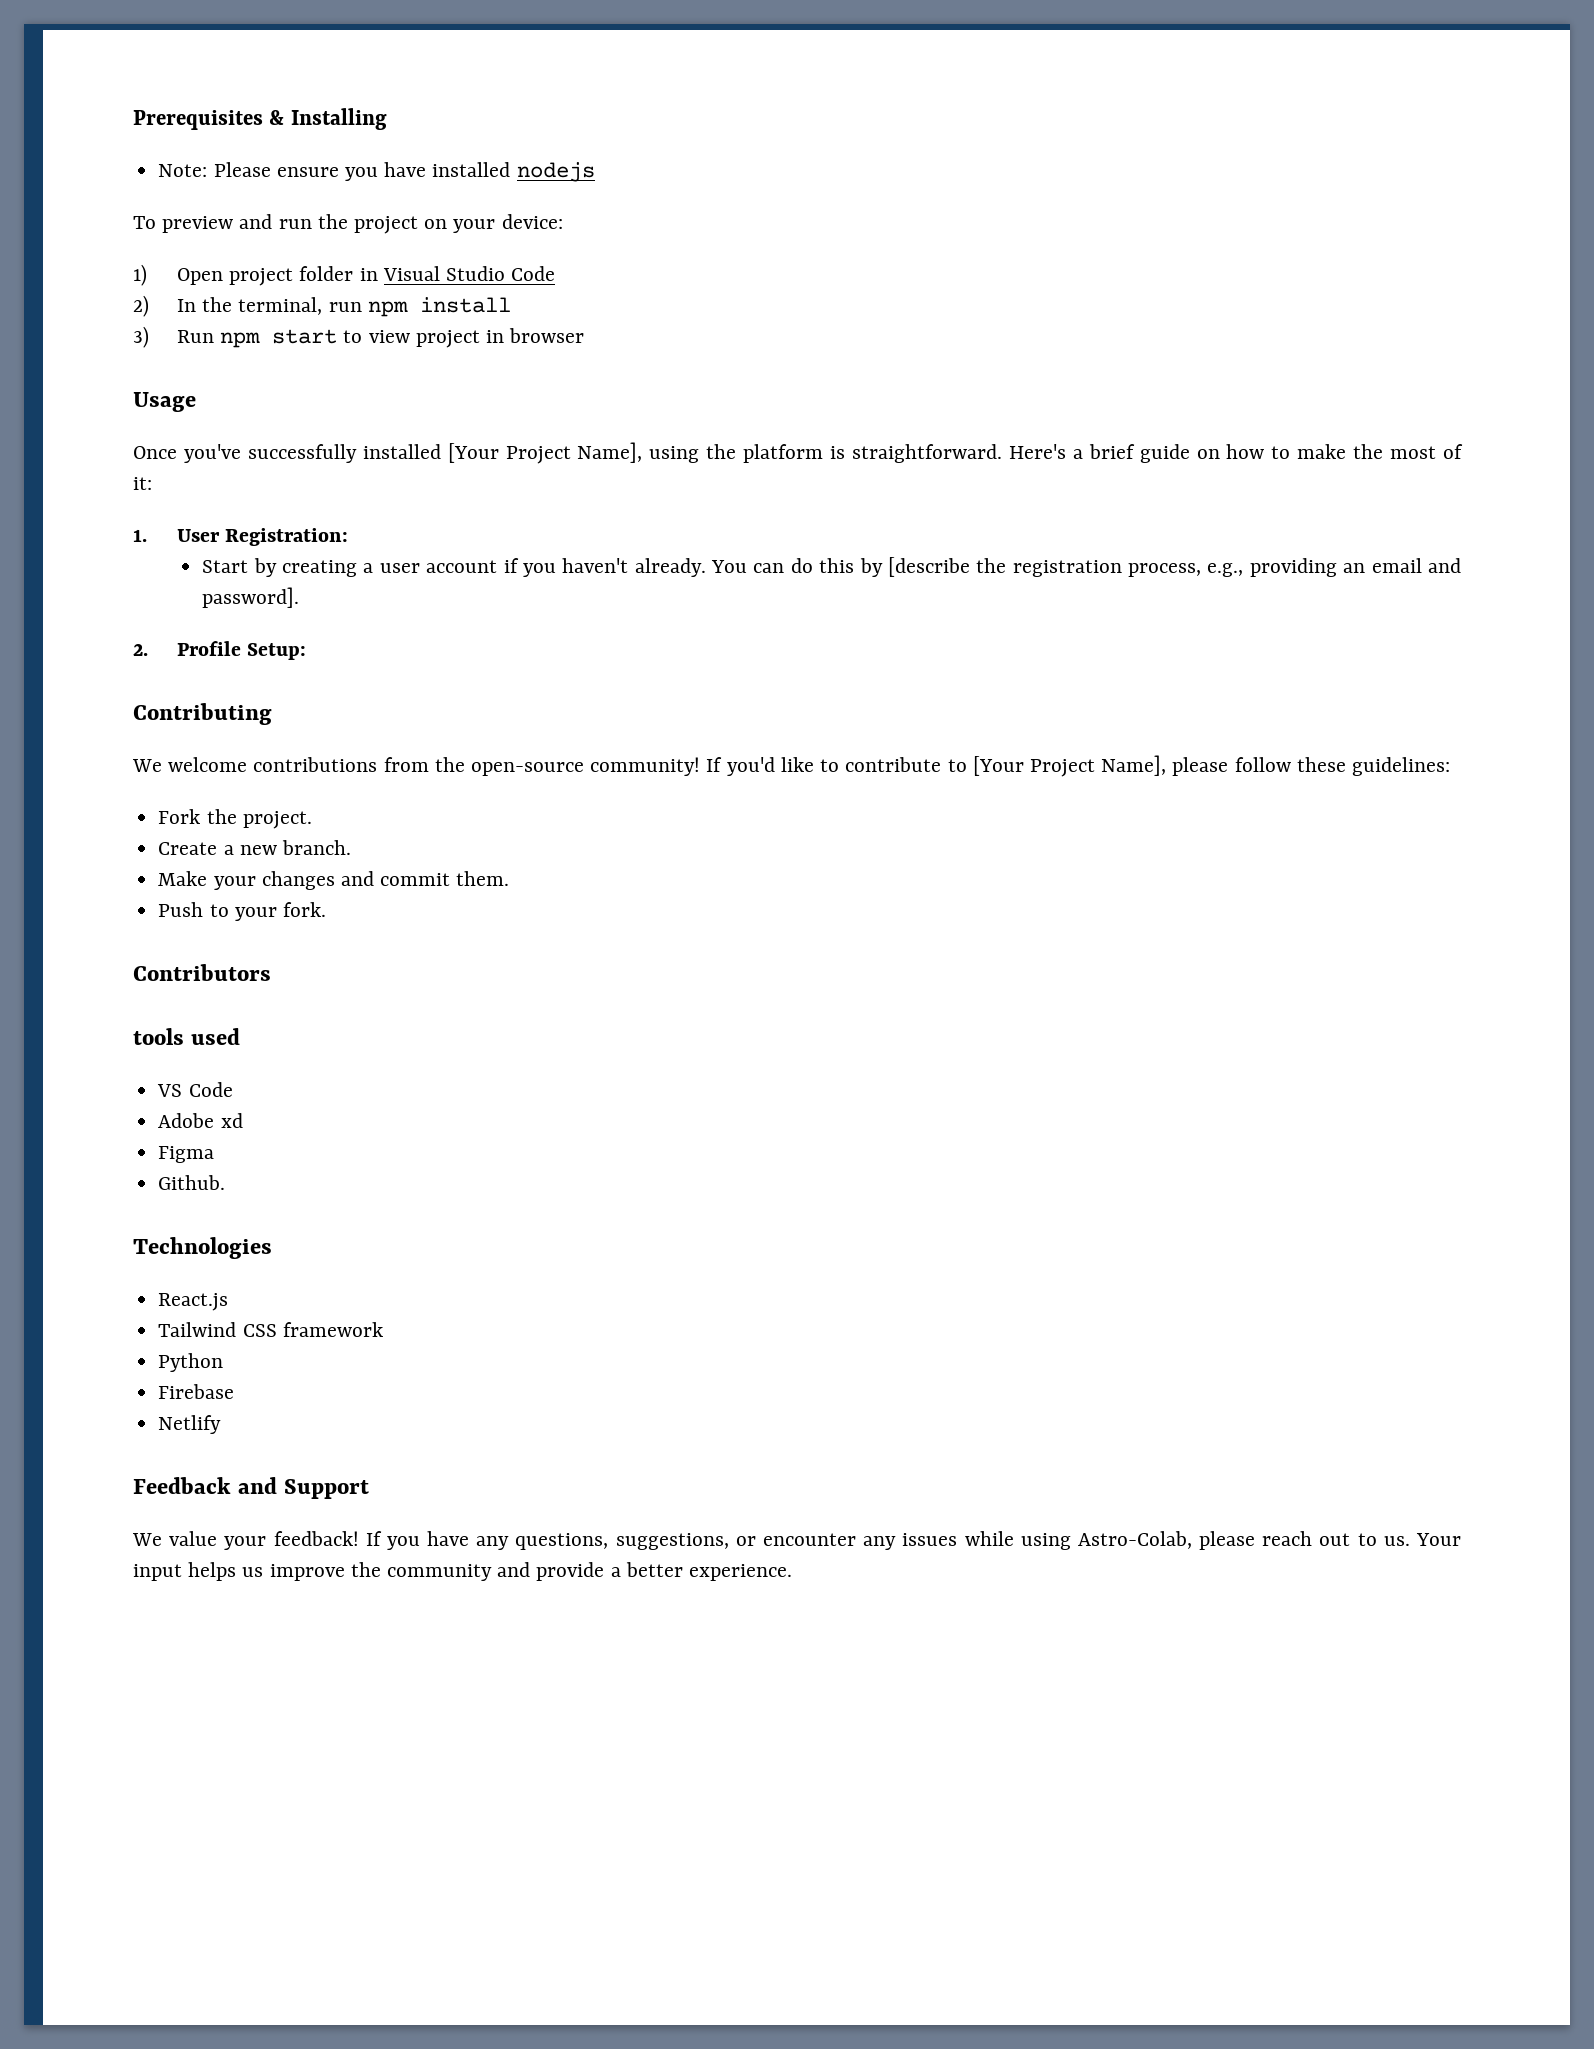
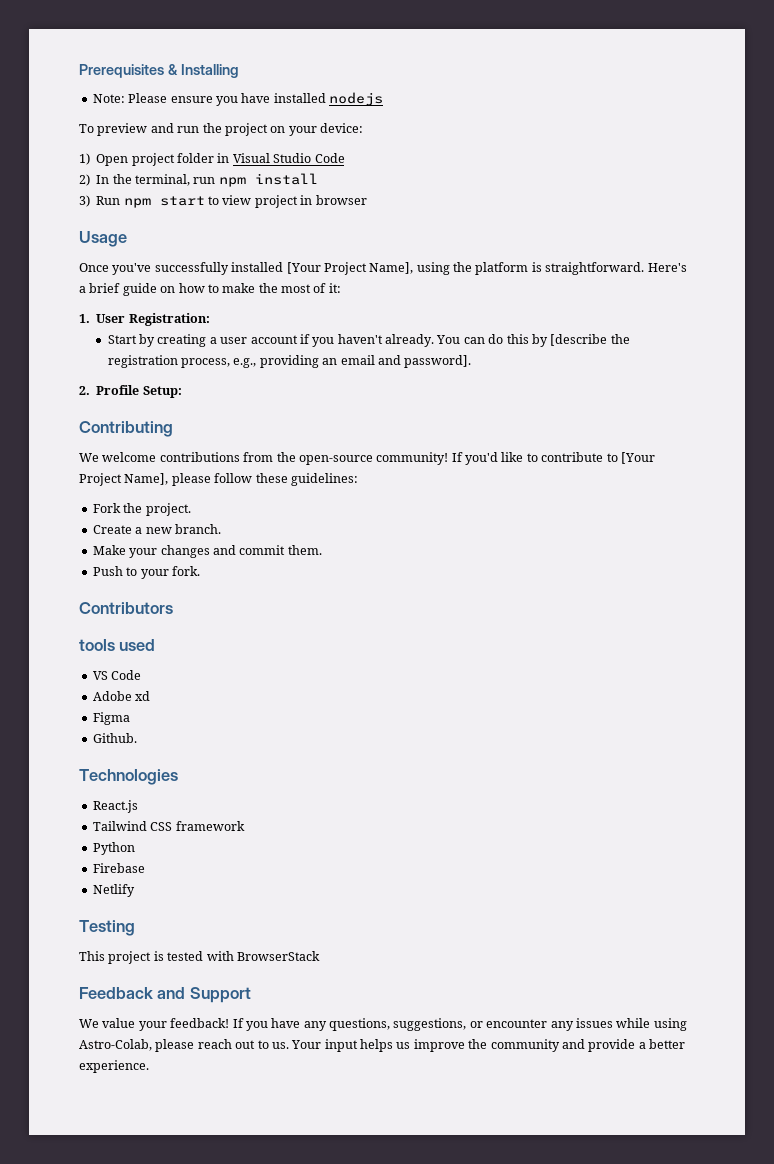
+ Testing
+ This project is tested with BrowserStack

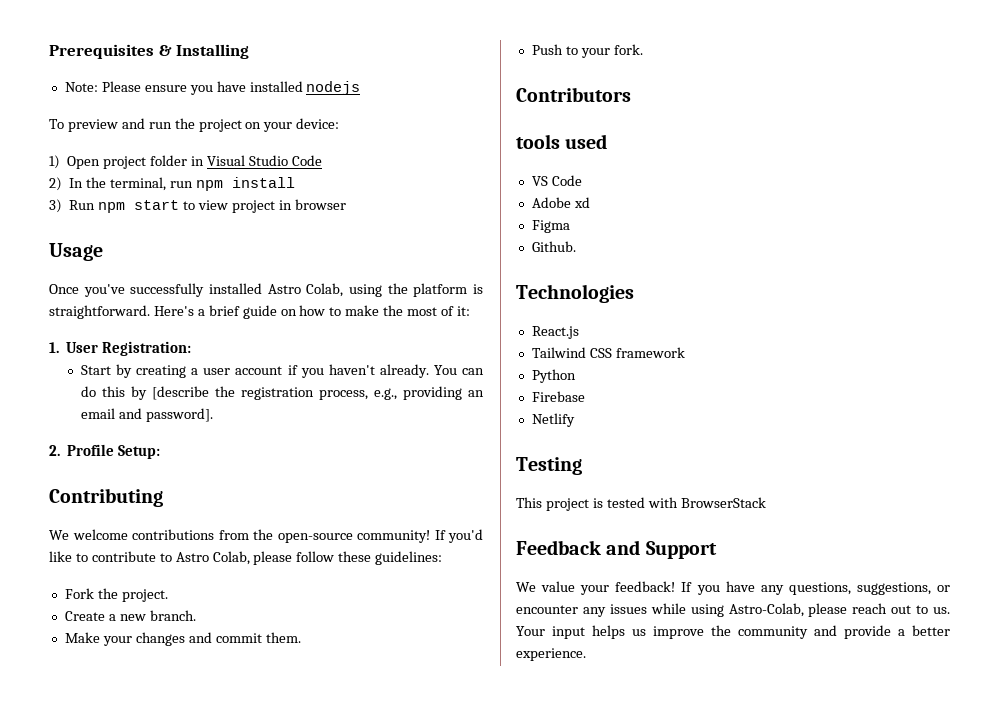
- Once you've successfully installed [Your Project Name], using the platform is straightforward.
+ Once you've successfully installed Astro Colab, using the platform is straightforward.
- If you'd like to contribute to [Your Project Name], please follow these guidelines:
+ If you'd like to contribute to Astro Colab, please follow these guidelines:

